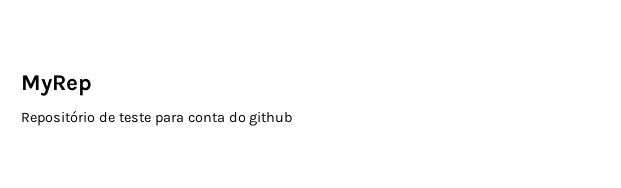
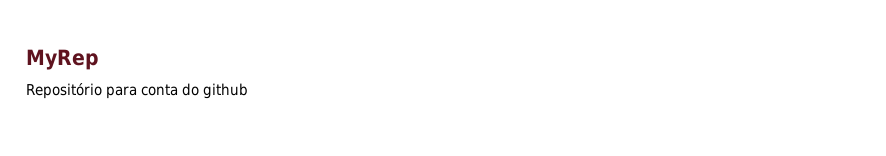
- Repositório de teste para conta do github
+ Repositório para conta do github

